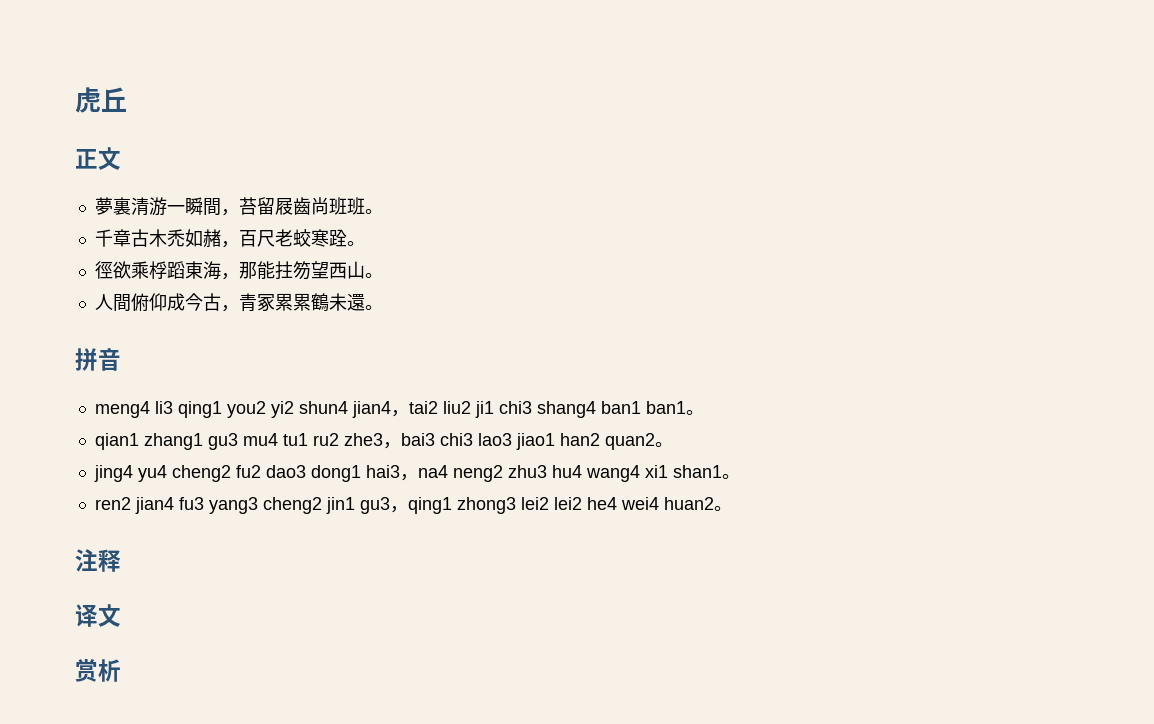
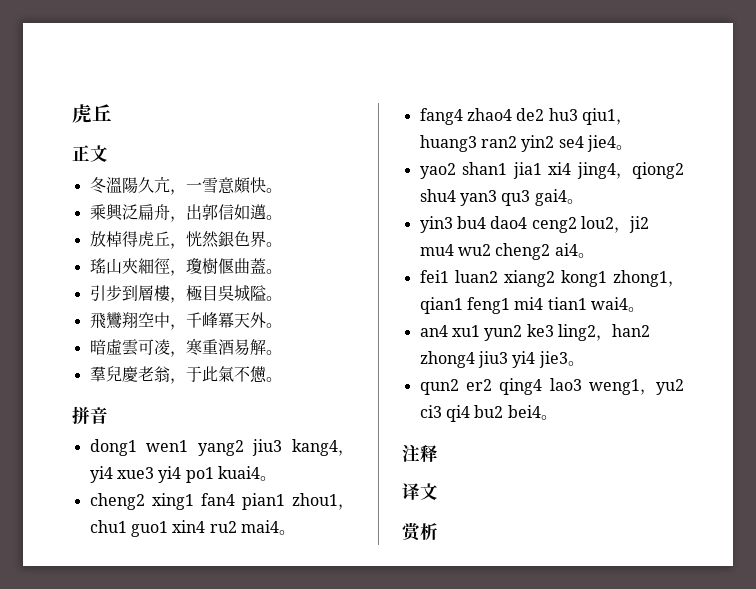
- 夢裏清游一瞬間，苔留屐齒尚班班。
- 千章古木禿如赭，百尺老蛟寒跧。
- 徑欲乘桴蹈東海，那能拄笏望西山。
- 人間俯仰成今古，青冢累累鶴未還。
+ 冬溫陽久亢，一雪意頗快。
+ 乘興泛扁舟，出郭信如邁。
+ 放棹得虎丘，恍然銀色界。
+ 瑤山夾細徑，瓊樹偃曲蓋。
+ 引步到層樓，極目吳城隘。
+ 飛鸞翔空中，千峰冪天外。
+ 暗虛雲可凌，寒重酒易解。
+ 羣兒慶老翁，于此氣不憊。
  拼音
- meng4 li3 qing1 you2 yi2 shun4 jian4，tai2 liu2 ji1 chi3 shang4 ban1 ban1。
- qian1 zhang1 gu3 mu4 tu1 ru2 zhe3，bai3 chi3 lao3 jiao1 han2 quan2。
- jing4 yu4 cheng2 fu2 dao3 dong1 hai3，na4 neng2 zhu3 hu4 wang4 xi1 shan1。
- ren2 jian4 fu3 yang3 cheng2 jin1 gu3，qing1 zhong3 lei2 lei2 he4 wei4 huan2。
+ dong1 wen1 yang2 jiu3 kang4，yi4 xue3 yi4 po1 kuai4。
+ cheng2 xing1 fan4 pian1 zhou1，chu1 guo1 xin4 ru2 mai4。
+ fang4 zhao4 de2 hu3 qiu1，huang3 ran2 yin2 se4 jie4。
+ yao2 shan1 jia1 xi4 jing4，qiong2 shu4 yan3 qu3 gai4。
+ yin3 bu4 dao4 ceng2 lou2，ji2 mu4 wu2 cheng2 ai4。
+ fei1 luan2 xiang2 kong1 zhong1，qian1 feng1 mi4 tian1 wai4。
+ an4 xu1 yun2 ke3 ling2，han2 zhong4 jiu3 yi4 jie3。
+ qun2 er2 qing4 lao3 weng1，yu2 ci3 qi4 bu2 bei4。

